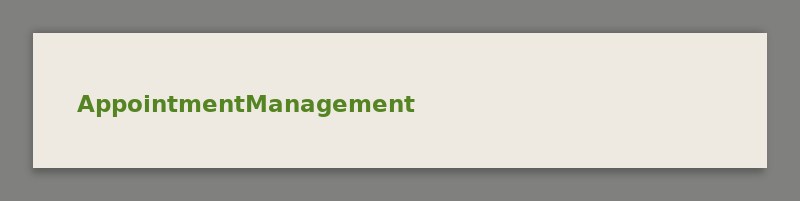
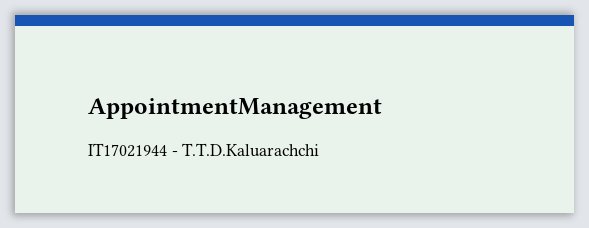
+ IT17021944 - T.T.D.Kaluarachchi

